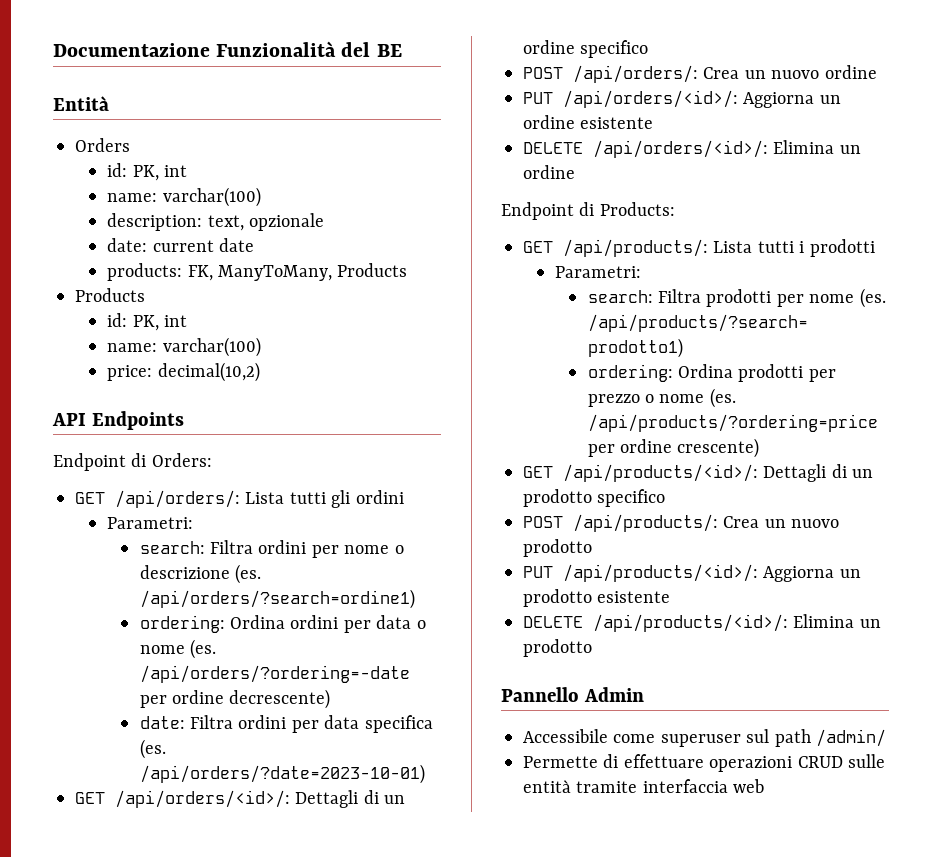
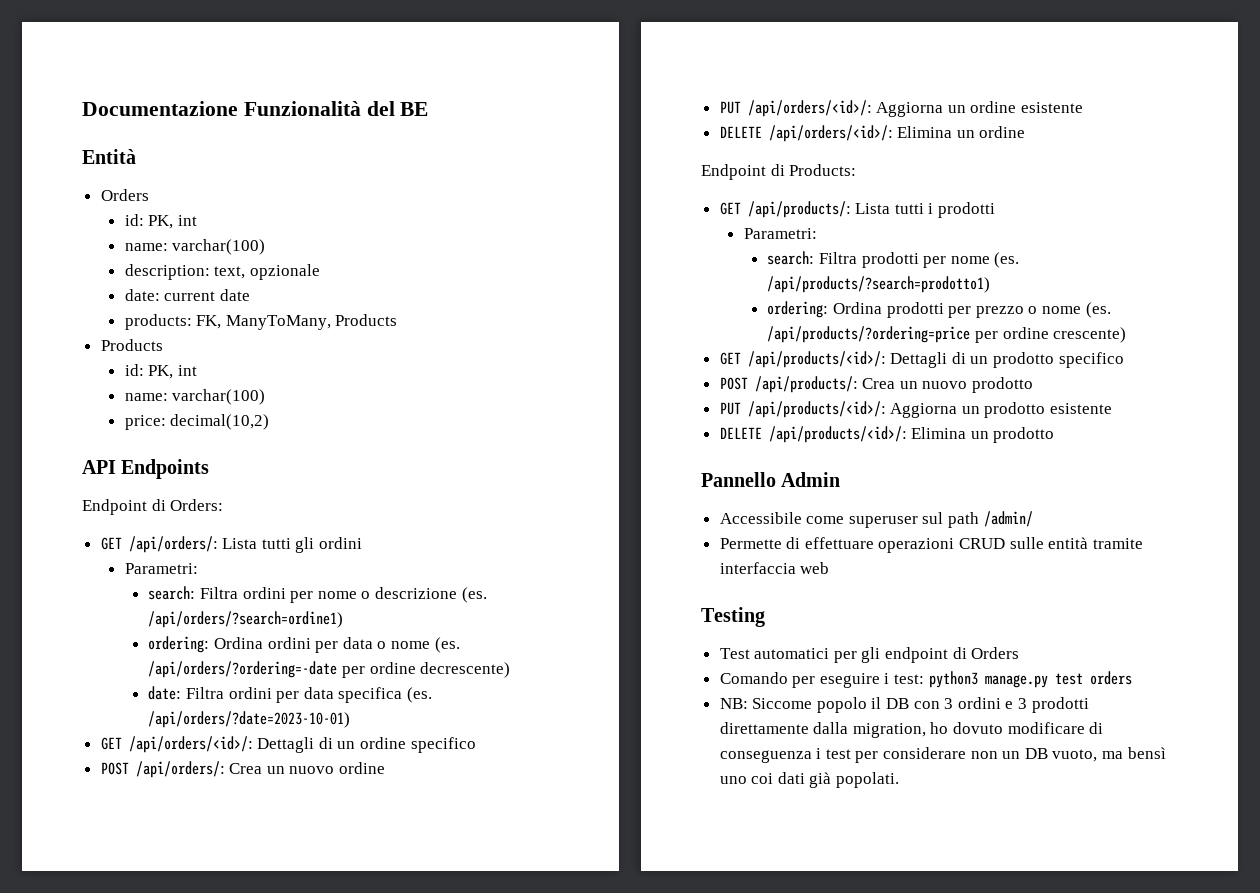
+ Testing
+ Test automatici per gli endpoint di Orders
+ Comando per eseguire i test: python3 manage.py test orders
+ NB: Siccome popolo il DB con 3 ordini e 3 prodotti direttamente dalla migration, ho dovuto modificare di conseguenza i test per considerare non un DB vuoto, ma bensì uno coi dati già popolati.

